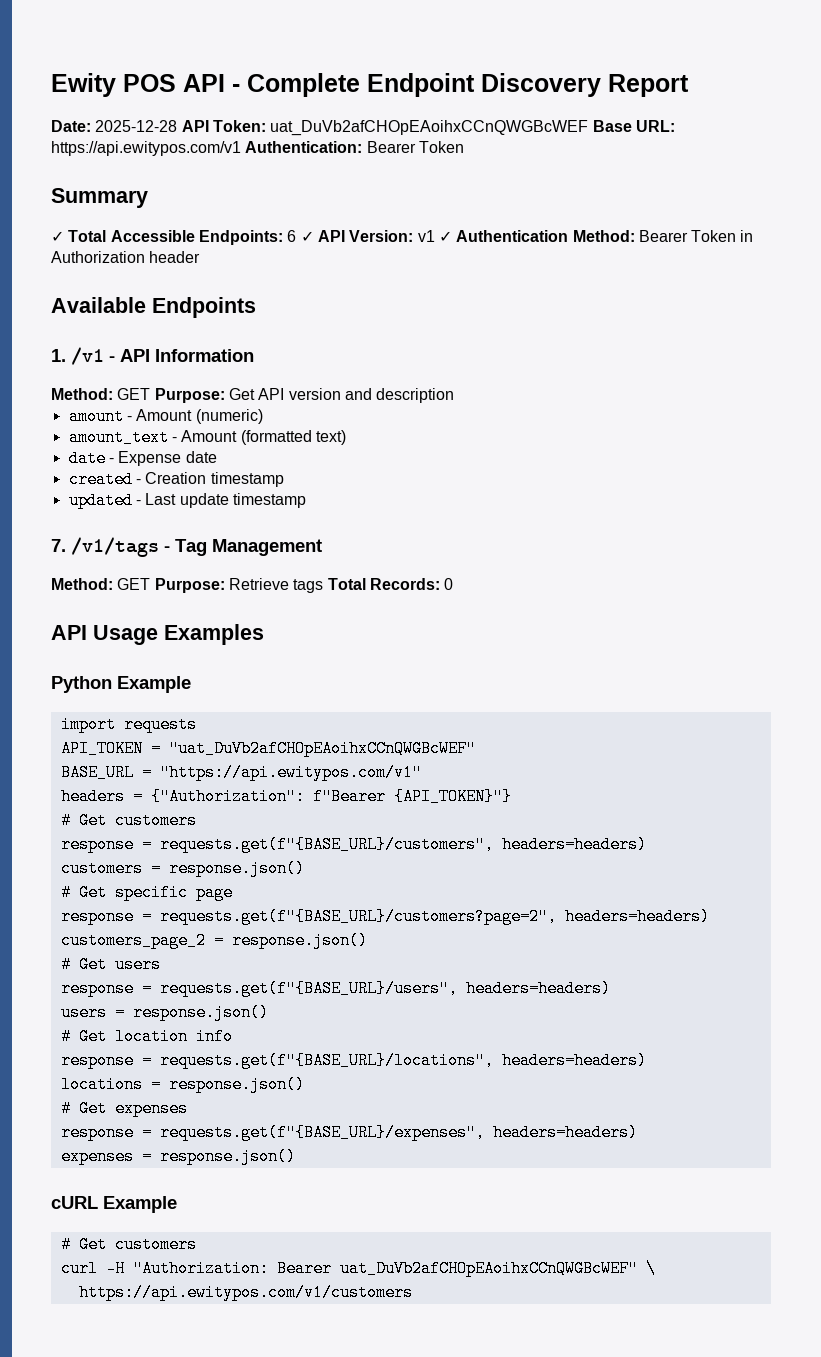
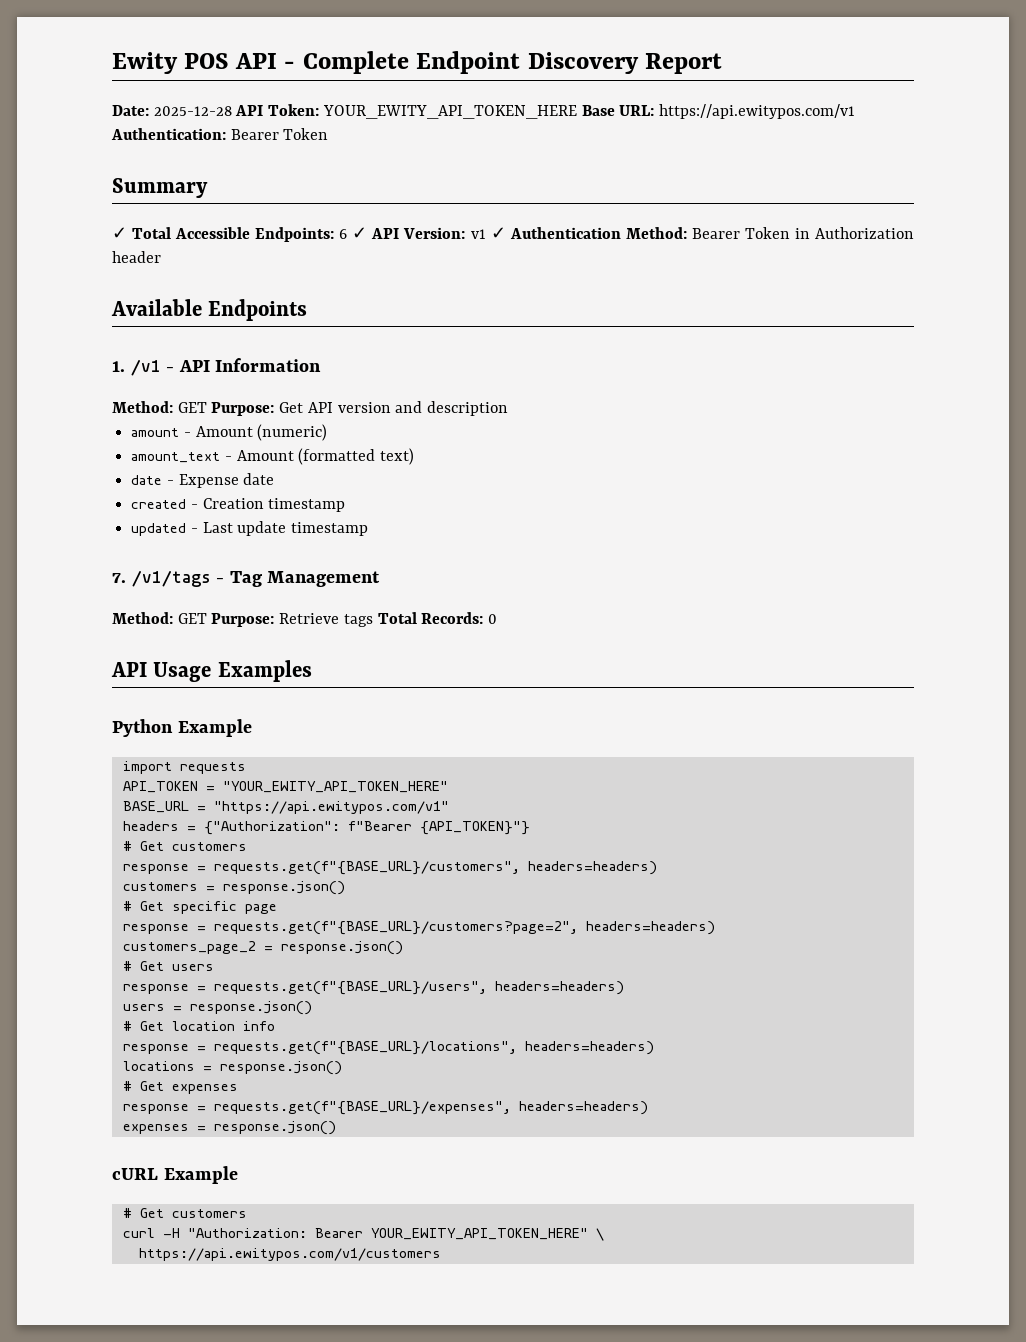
- Date: 2025-12-28 API Token: uat_DuVb2afCHOpEAoihxCCnQWGBcWEF Base URL: https://api.ewitypos.com/v1 Authentication: Bearer Token
+ Date: 2025-12-28 API Token: YOUR_EWITY_API_TOKEN_HERE Base URL: https://api.ewitypos.com/v1 Authentication: Bearer Token
- API_TOKEN = "uat_DuVb2afCHOpEAoihxCCnQWGBcWEF"
+ API_TOKEN = "YOUR_EWITY_API_TOKEN_HERE"
- curl -H "Authorization: Bearer uat_DuVb2afCHOpEAoihxCCnQWGBcWEF" \
+ curl -H "Authorization: Bearer YOUR_EWITY_API_TOKEN_HERE" \

